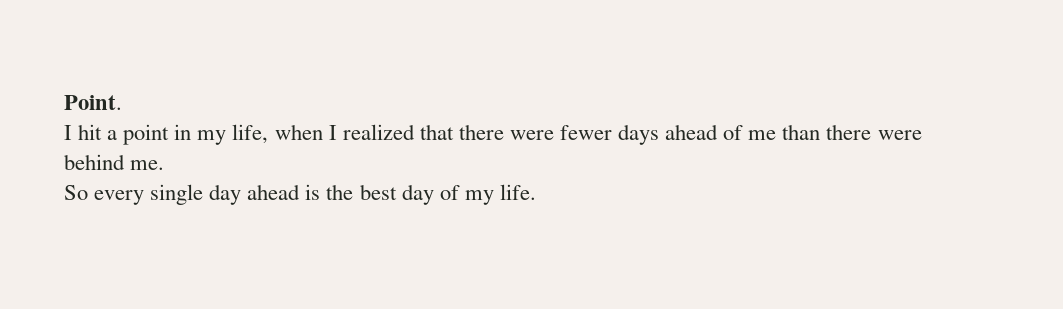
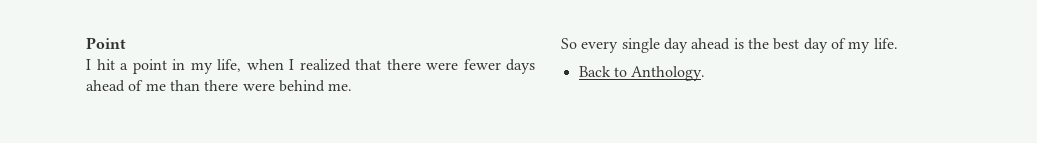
- Point.
+ Point
+ Back to Anthology.

